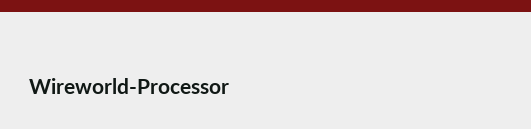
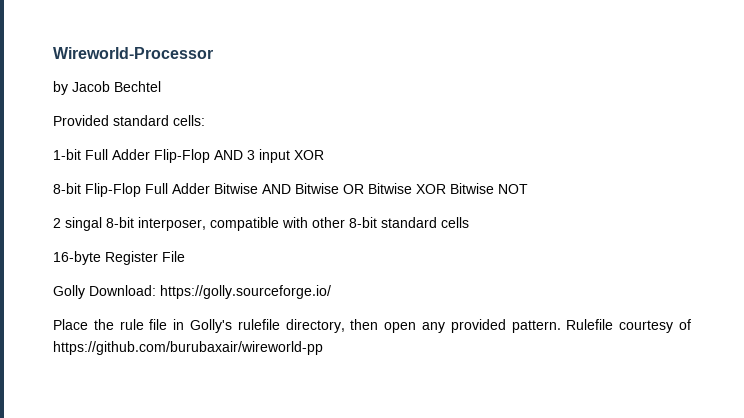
+ by Jacob Bechtel
+ Provided standard cells:
+ 1-bit Full Adder Flip-Flop AND 3 input XOR
+ 8-bit Flip-Flop Full Adder Bitwise AND Bitwise OR Bitwise XOR Bitwise NOT
+ 2 singal 8-bit interposer, compatible with other 8-bit standard cells
+ 16-byte Register File
+ Golly Download: https://golly.sourceforge.io/
+ Place the rule file in Golly's rulefile directory, then open any provided pattern. Rulefile courtesy of https://github.com/burubaxair/wireworld-pp

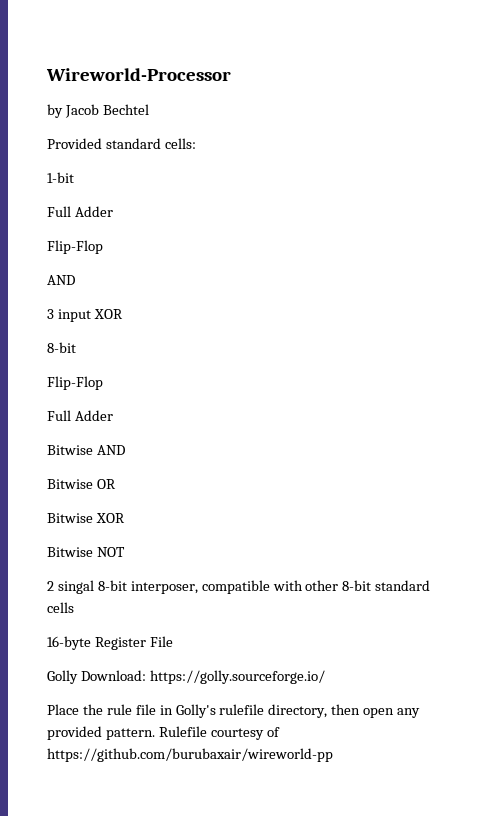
- 1-bit Full Adder Flip-Flop AND 3 input XOR
- 8-bit Flip-Flop Full Adder Bitwise AND Bitwise OR Bitwise XOR Bitwise NOT
+ 1-bit
+ Full Adder
+ Flip-Flop
+ AND
+ 3 input XOR
+ 8-bit
+ Flip-Flop
+ Full Adder
+ Bitwise AND
+ Bitwise OR
+ Bitwise XOR
+ Bitwise NOT

